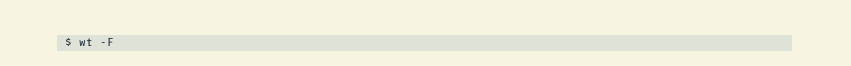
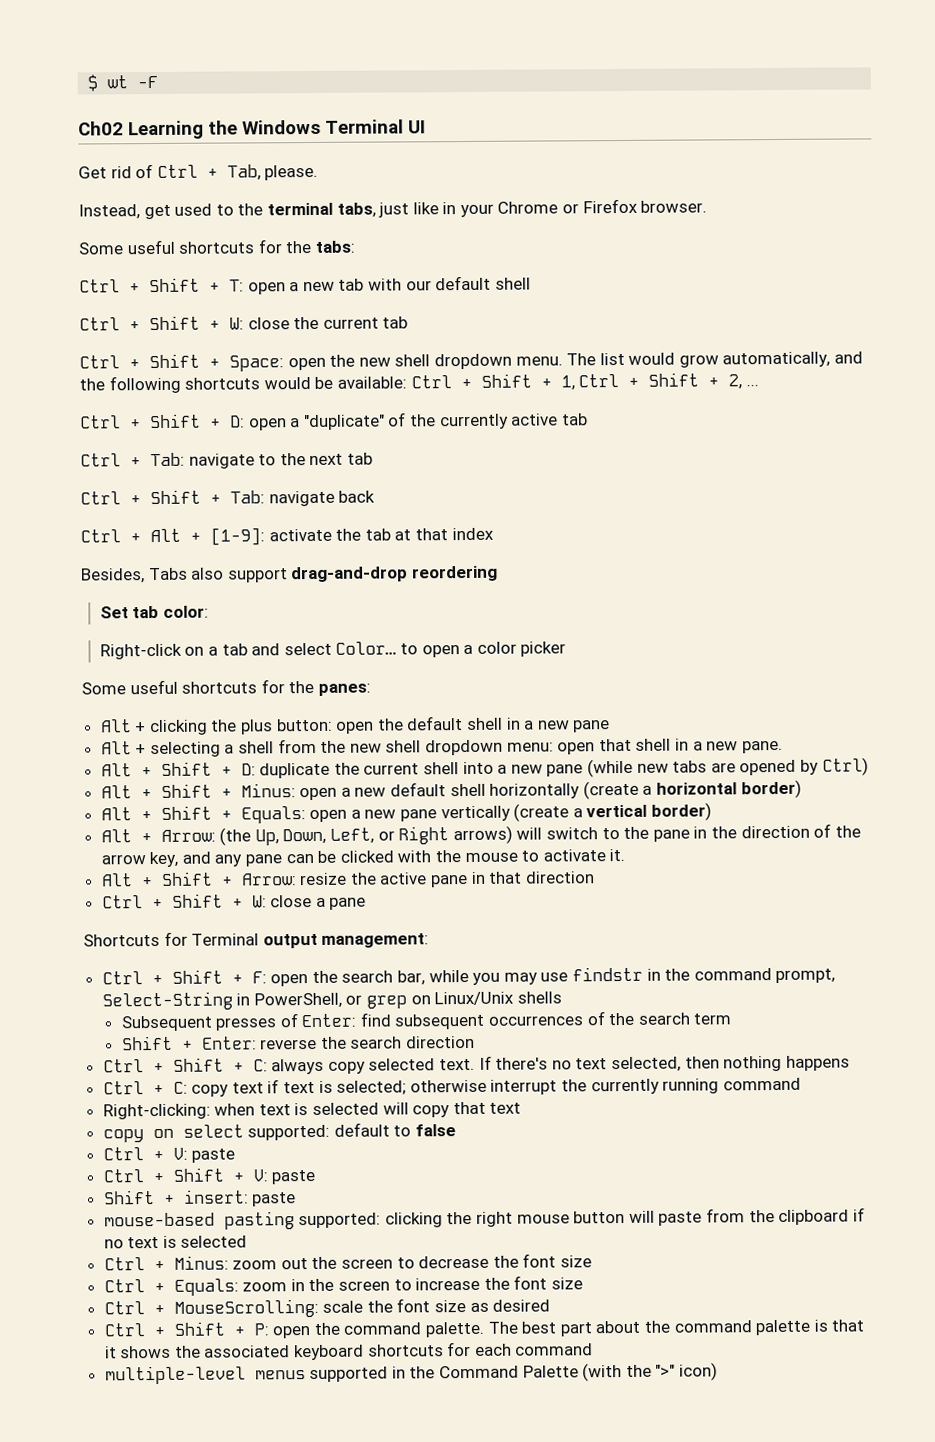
+ Ch02 Learning the Windows Terminal UI
+ Get rid of Ctrl + Tab, please.
+ Instead, get used to the terminal tabs, just like in your Chrome or Firefox browser.
+ Some useful shortcuts for the tabs:
+ Ctrl + Shift + T: open a new tab with our default shell
+ Ctrl + Shift + W: close the current tab
+ Ctrl + Shift + Space: open the new shell dropdown menu. The list would grow automatically, and the following shortcuts would be available: Ctrl + Shift + 1, Ctrl + Shift + 2, ...
+ Ctrl + Shift + D: open a "duplicate" of the currently active tab
+ Ctrl + Tab: navigate to the next tab
+ Ctrl + Shift + Tab: navigate back
+ Ctrl + Alt + [1-9]: activate the tab at that index
+ Besides, Tabs also support drag-and-drop reordering
+ Set tab color:
+ Right-click on a tab and select Color… to open a color picker
+ Some useful shortcuts for the panes:
+ Alt + clicking the plus button: open the default shell in a new pane
+ Alt + selecting a shell from the new shell dropdown menu: open that shell in a new pane.
+ Alt + Shift + D: duplicate the current shell into a new pane (while new tabs are opened by Ctrl)
+ Alt + Shift + Minus: open a new default shell horizontally (create a horizontal border)
+ Alt + Shift + Equals: open a new pane vertically (create a vertical border)
+ Alt + Arrow: (the Up, Down, Left, or Right arrows) will switch to the pane in the direction of the arrow key, and any pane can be clicked with the mouse to activate it.
+ Alt + Shift + Arrow: resize the active pane in that direction
+ Ctrl + Shift + W: close a pane
+ Shortcuts for Terminal output management:
+ Ctrl + Shift + F: open the search bar, while you may use findstr in the command prompt, Select-String in PowerShell, or grep on Linux/Unix shells
+ Subsequent presses of Enter: find subsequent occurrences of the search term
+ Shift + Enter: reverse the search direction
+ Ctrl + Shift + C: always copy selected text. If there's no text selected, then nothing happens
+ Ctrl + C: copy text if text is selected; otherwise interrupt the currently running command
+ Right-clicking: when text is selected will copy that text
+ copy on select supported: default to false
+ Ctrl + V: paste
+ Ctrl + Shift + V: paste
+ Shift + insert: paste
+ mouse-based pasting supported: clicking the right mouse button will paste from the clipboard if no text is selected
+ Ctrl + Minus: zoom out the screen to decrease the font size
+ Ctrl + Equals: zoom in the screen to increase the font size
+ Ctrl + MouseScrolling: scale the font size as desired
+ Ctrl + Shift + P: open the command palette. The best part about the command palette is that it shows the associated keyboard shortcuts for each command
+ multiple-level menus supported in the Command Palette (with the ">" icon)

